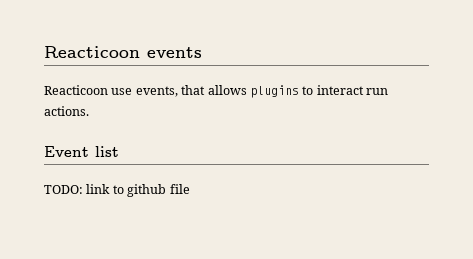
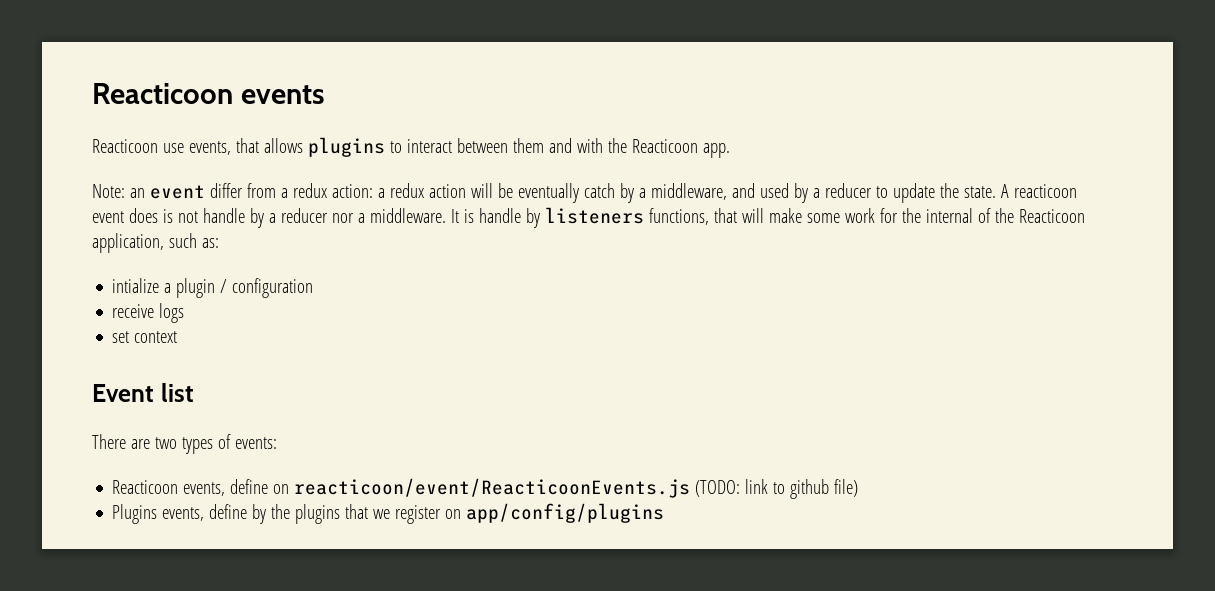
- Reacticoon use events, that allows plugins to interact run actions.
+ Reacticoon use events, that allows plugins to interact between them and with the Reacticoon app.
+ Note: an event differ from a redux action: a redux action will be eventually catch by a middleware, and used by a reducer to update the state. A reacticoon event does is not handle by a reducer nor a middleware. It is handle by listeners functions, that will make some work for the internal of the Reacticoon application, such as:
+ intialize a plugin / configuration
+ receive logs
+ set context
  Event list
- TODO: link to github file
+ There are two types of events:
+ Reacticoon events, define on reacticoon/event/ReacticoonEvents.js (TODO: link to github file)
+ Plugins events, define by the plugins that we register on app/config/plugins

